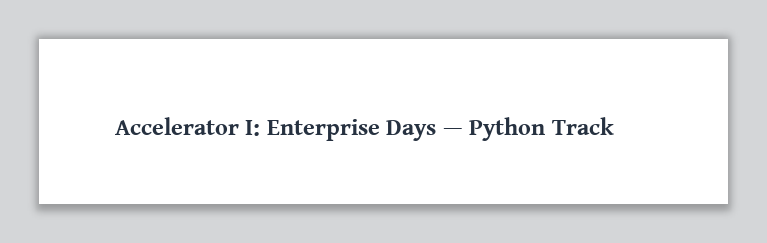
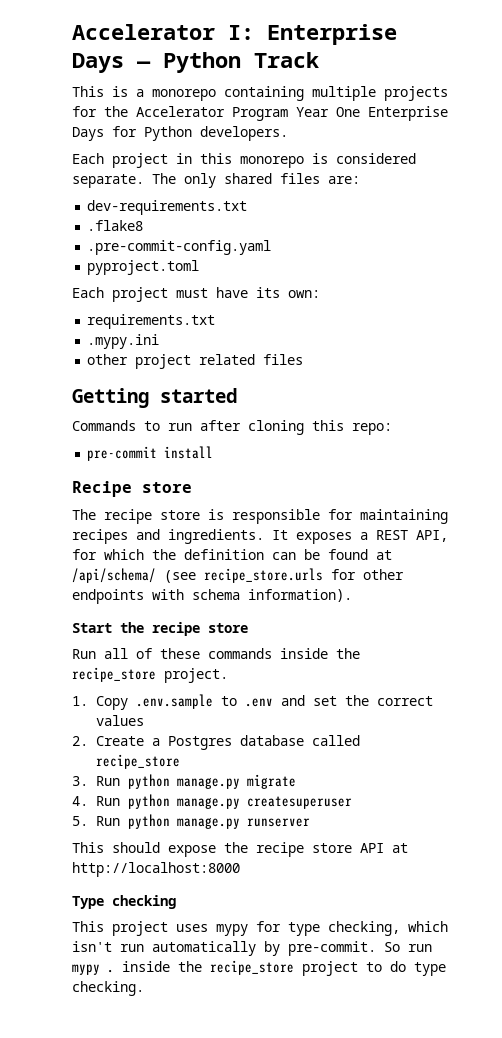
+ This is a monorepo containing multiple projects for the Accelerator Program Year One Enterprise Days for Python developers.
+ Each project in this monorepo is considered separate. The only shared files are:
+ dev-requirements.txt
+ .flake8
+ .pre-commit-config.yaml
+ pyproject.toml
+ Each project must have its own:
+ requirements.txt
+ .mypy.ini
+ other project related files
+ Getting started
+ Commands to run after cloning this repo:
+ pre-commit install
+ Recipe store
+ The recipe store is responsible for maintaining recipes and ingredients. It exposes a REST API, for which the definition can be found at /api/schema/ (see recipe_store.urls for other endpoints with schema information).
+ Start the recipe store
+ Run all of these commands inside the recipe_store project.
+ 1. Copy .env.sample to .env and set the correct values
+ 2. Create a Postgres database called recipe_store
+ 3. Run python manage.py migrate
+ 4. Run python manage.py createsuperuser
+ 5. Run python manage.py runserver
+ This should expose the recipe store API at http://localhost:8000
+ Type checking
+ This project uses mypy for type checking, which isn't run automatically by pre-commit. So run mypy . inside the recipe_store project to do type checking.

